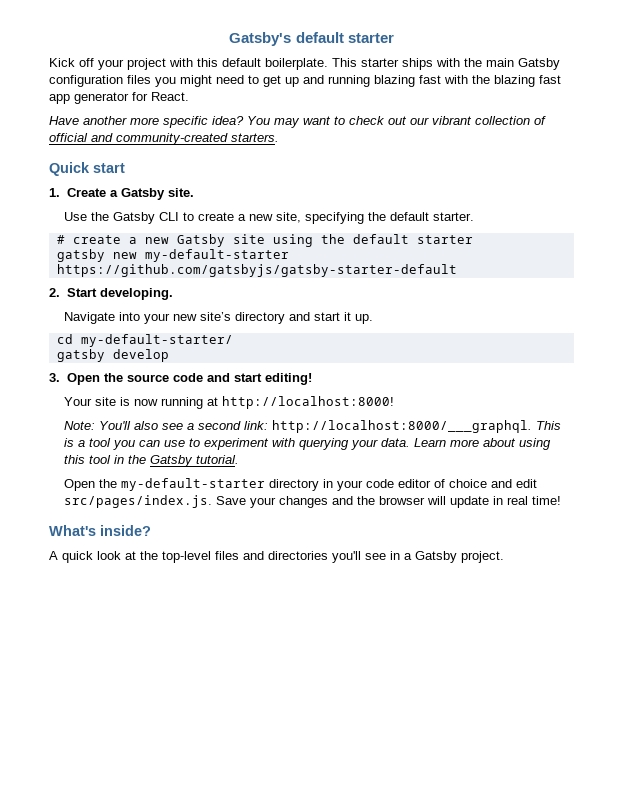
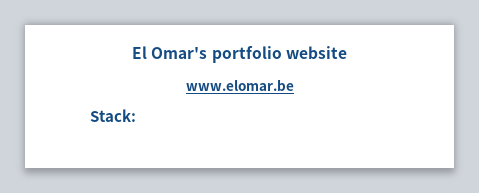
- Gatsby's default starter
- Kick off your project with this default boilerplate. This starter ships with the main Gatsby configuration files you might need to get up and running blazing fast with the blazing fast app generator for React.
- Have another more specific idea? You may want to check out our vibrant collection of official and community-created starters.
- Quick start
- 1. Create a Gatsby site.
- Use the Gatsby CLI to create a new site, specifying the default starter.
- # create a new Gatsby site using the default starter
- gatsby new my-default-starter https://github.com/gatsbyjs/gatsby-starter-default
- 2. Start developing.
- Navigate into your new site’s directory and start it up.
- cd my-default-starter/
- gatsby develop
- 3. Open the source code and start editing!
- Your site is now running at http://localhost:8000!
- Note: You'll also see a second link: http://localhost:8000/___graphql. This is a tool you can use to experiment with querying your data. Learn more about using this tool in the Gatsby tutorial.
- Open the my-default-starter directory in your code editor of choice and edit src/pages/index.js. Save your changes and the browser will update in real time!
- What's inside?
- A quick look at the top-level files and directories you'll see in a Gatsby project.
+ El Omar's portfolio website
+ www.elomar.be
+ Stack:

